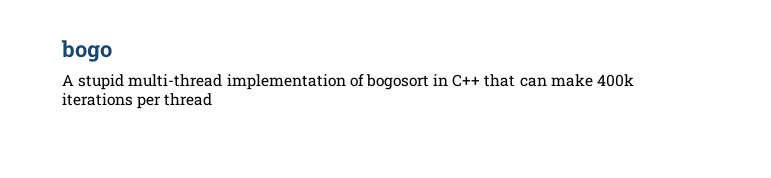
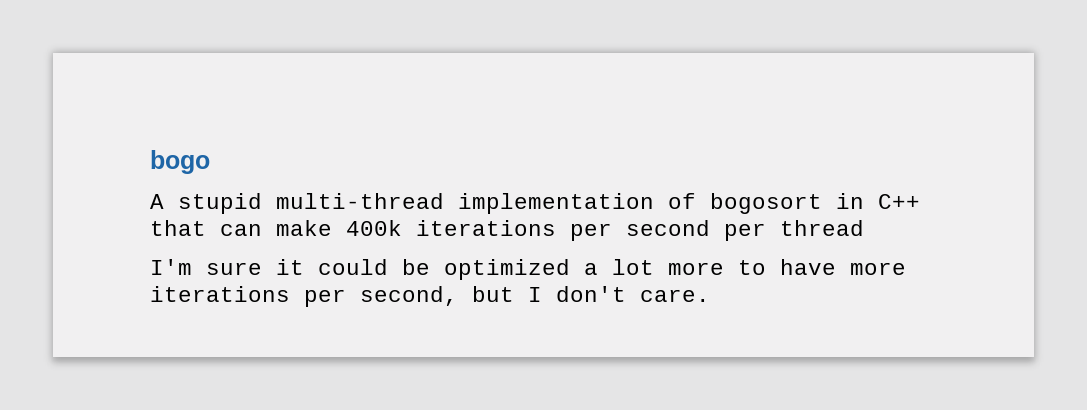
- A stupid multi-thread implementation of bogosort in C++ that can make 400k iterations per thread
+ A stupid multi-thread implementation of bogosort in C++ that can make 400k iterations per second per thread
+ I'm sure it could be optimized a lot more to have more iterations per second, but I don't care.

